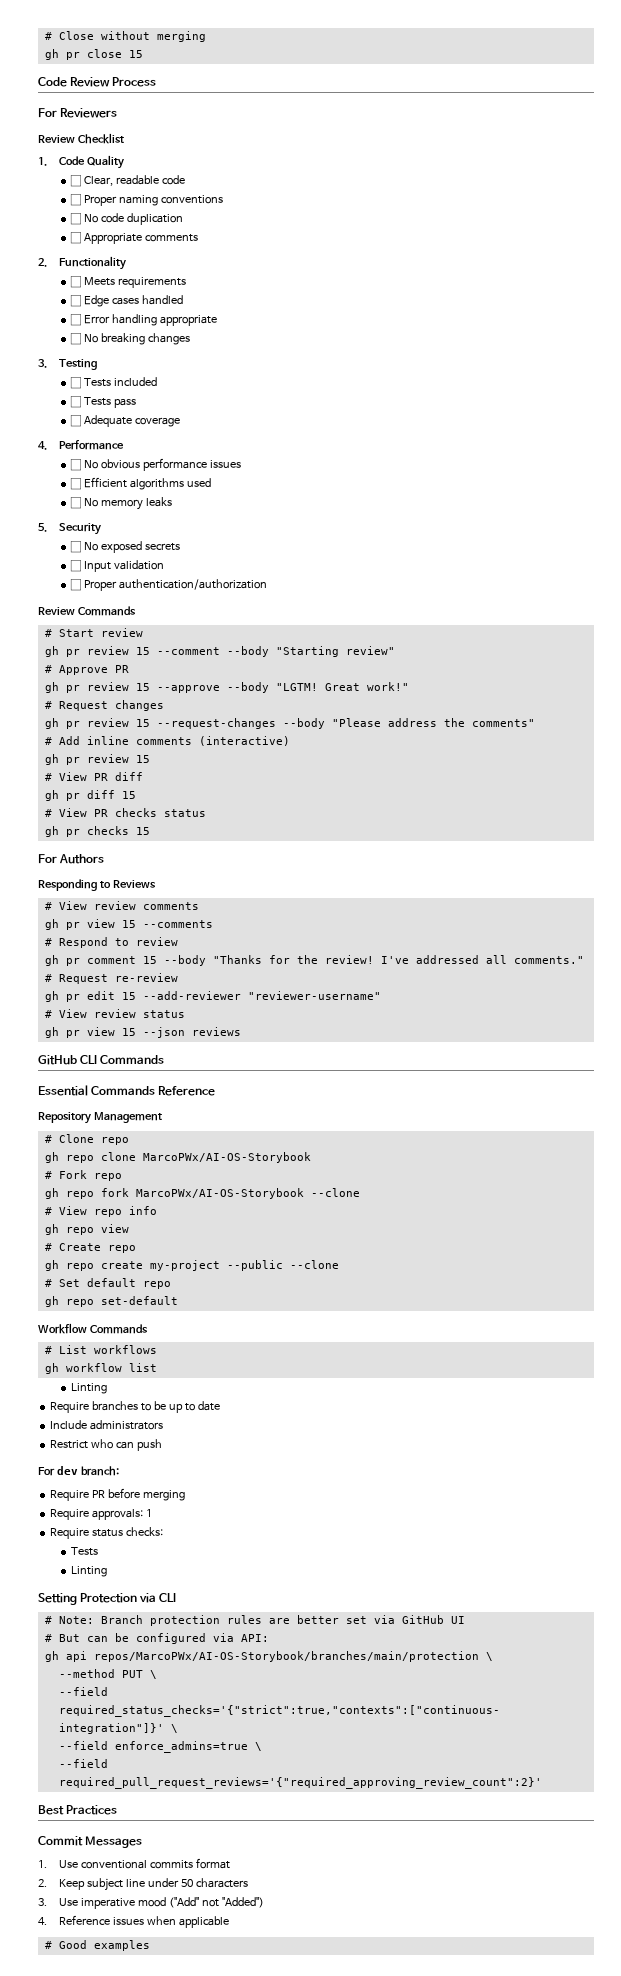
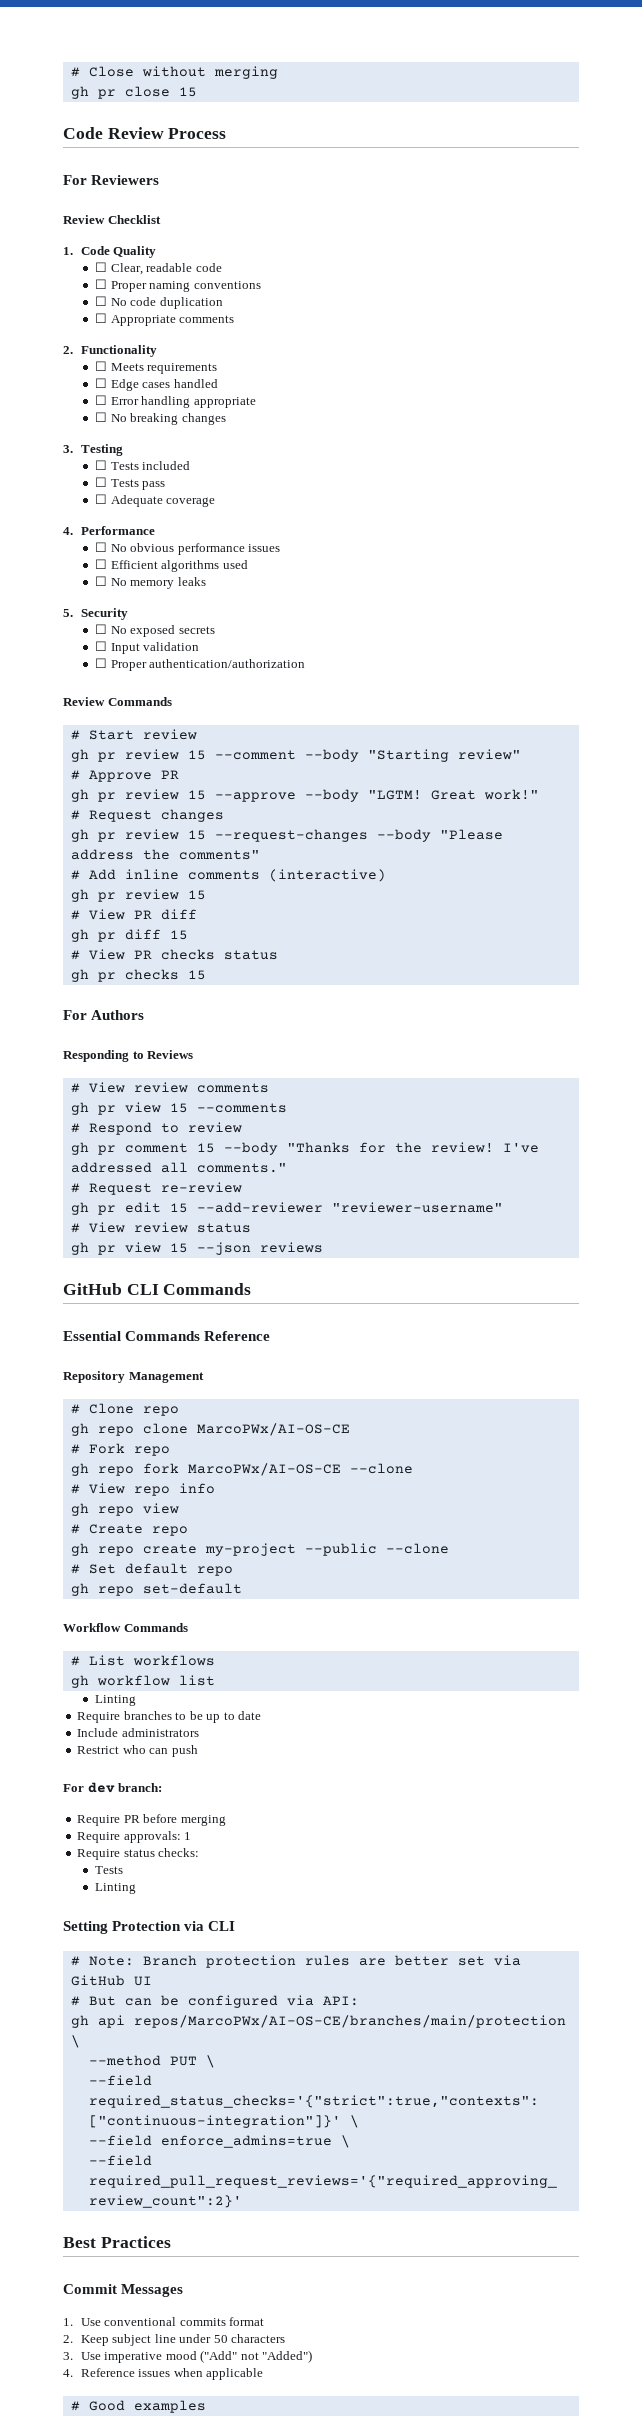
- gh repo clone MarcoPWx/AI-OS-Storybook
+ gh repo clone MarcoPWx/AI-OS-CE
- gh repo fork MarcoPWx/AI-OS-Storybook --clone
+ gh repo fork MarcoPWx/AI-OS-CE --clone
- gh api repos/MarcoPWx/AI-OS-Storybook/branches/main/protection \
+ gh api repos/MarcoPWx/AI-OS-CE/branches/main/protection \

